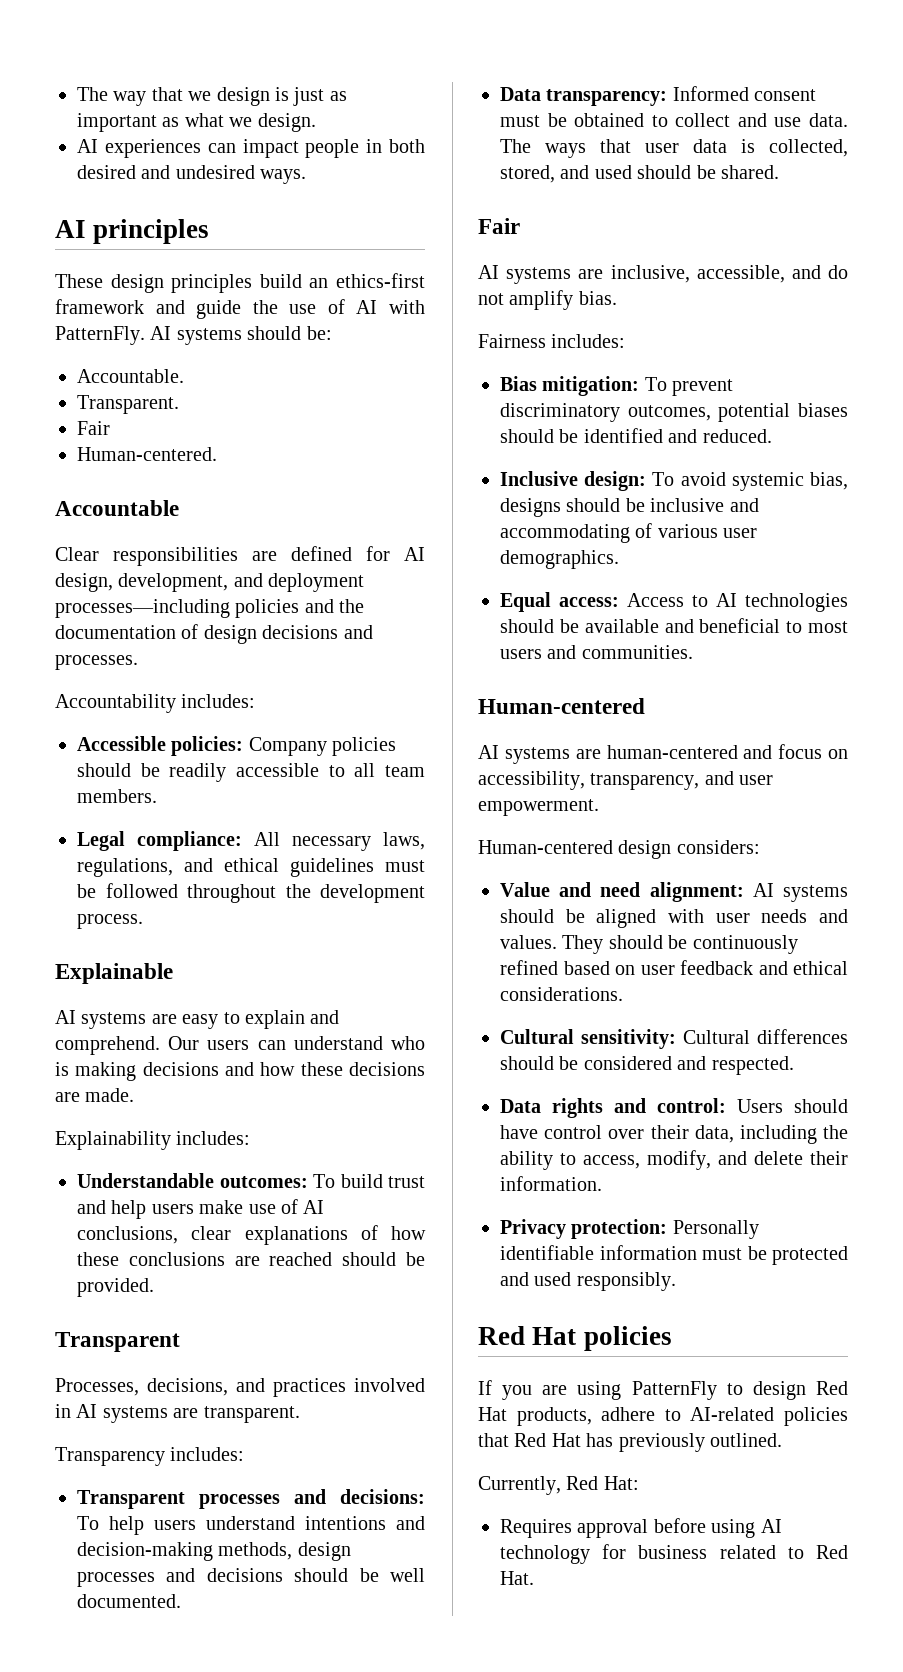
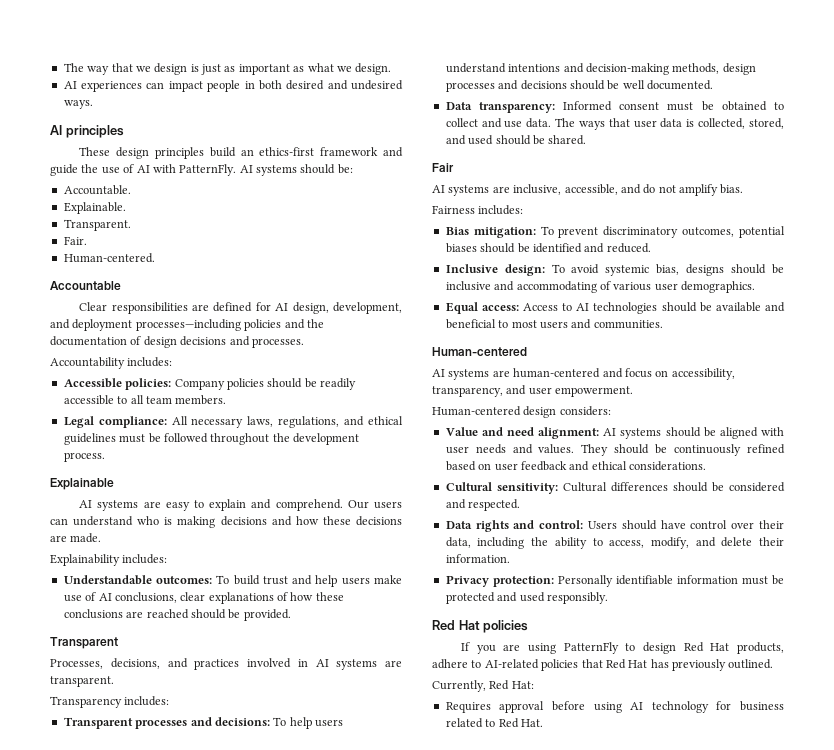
+ Explainable.
  Transparent.
- Fair
+ Fair.

